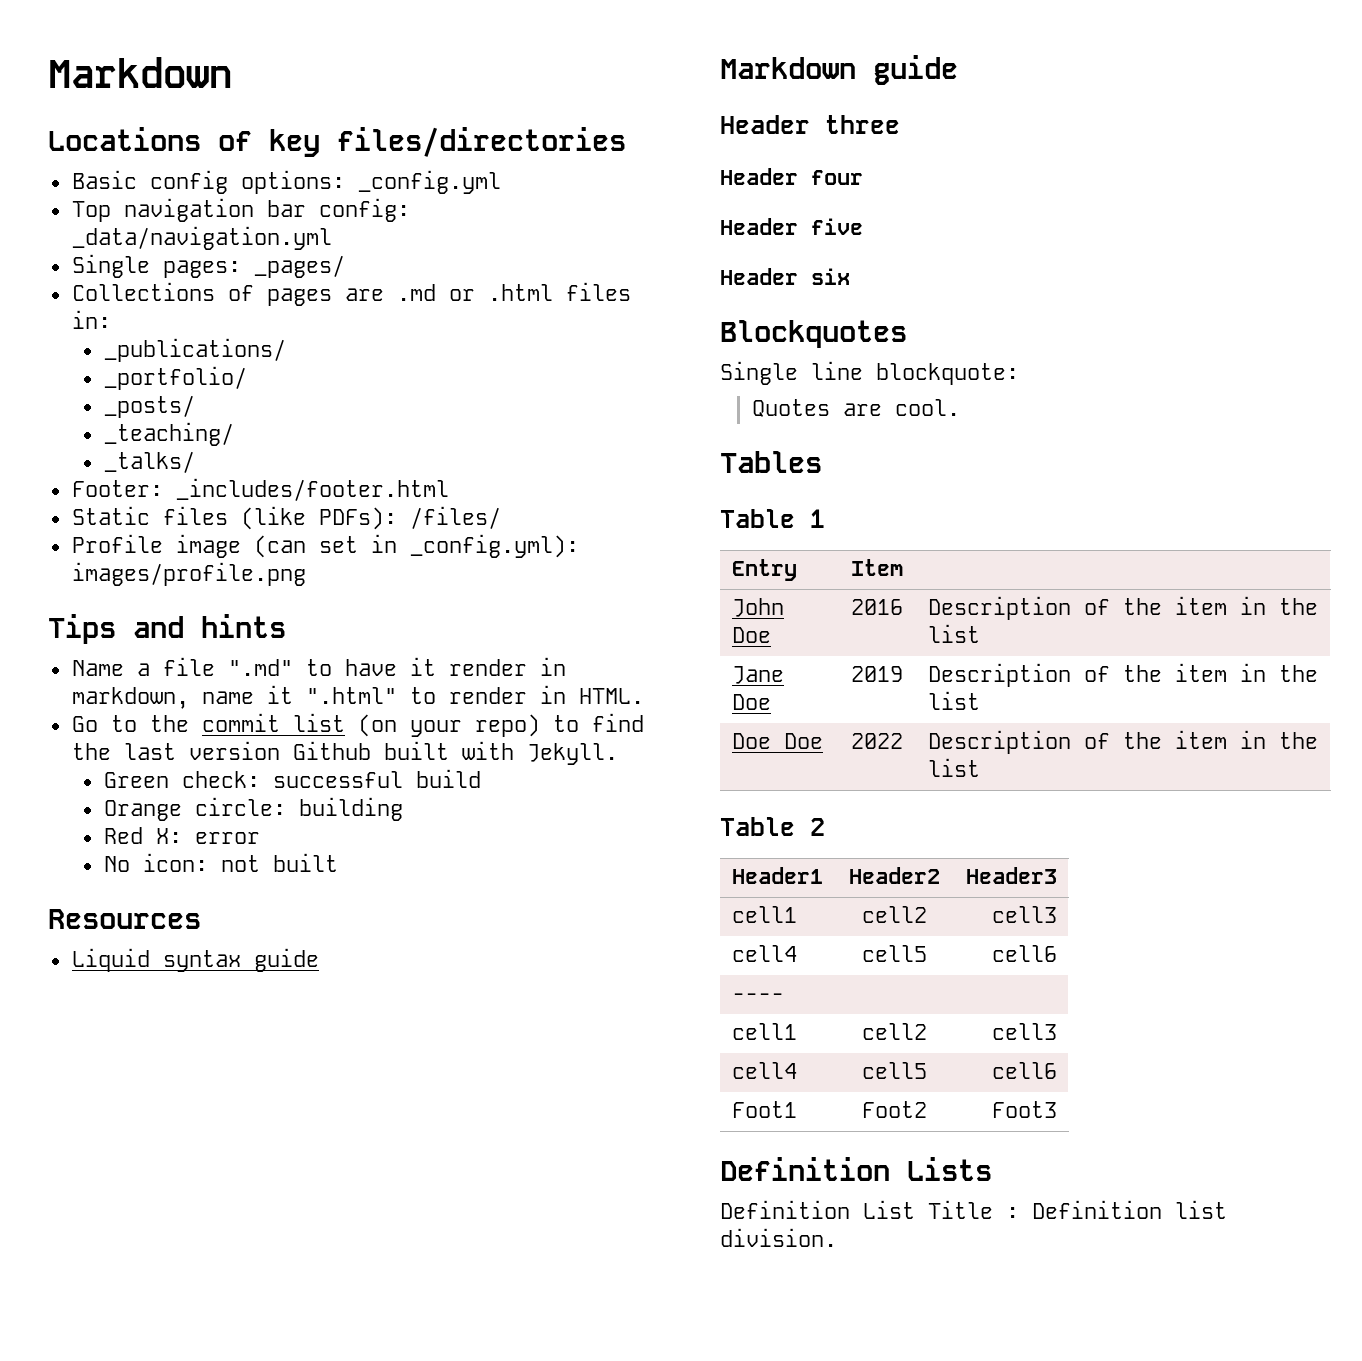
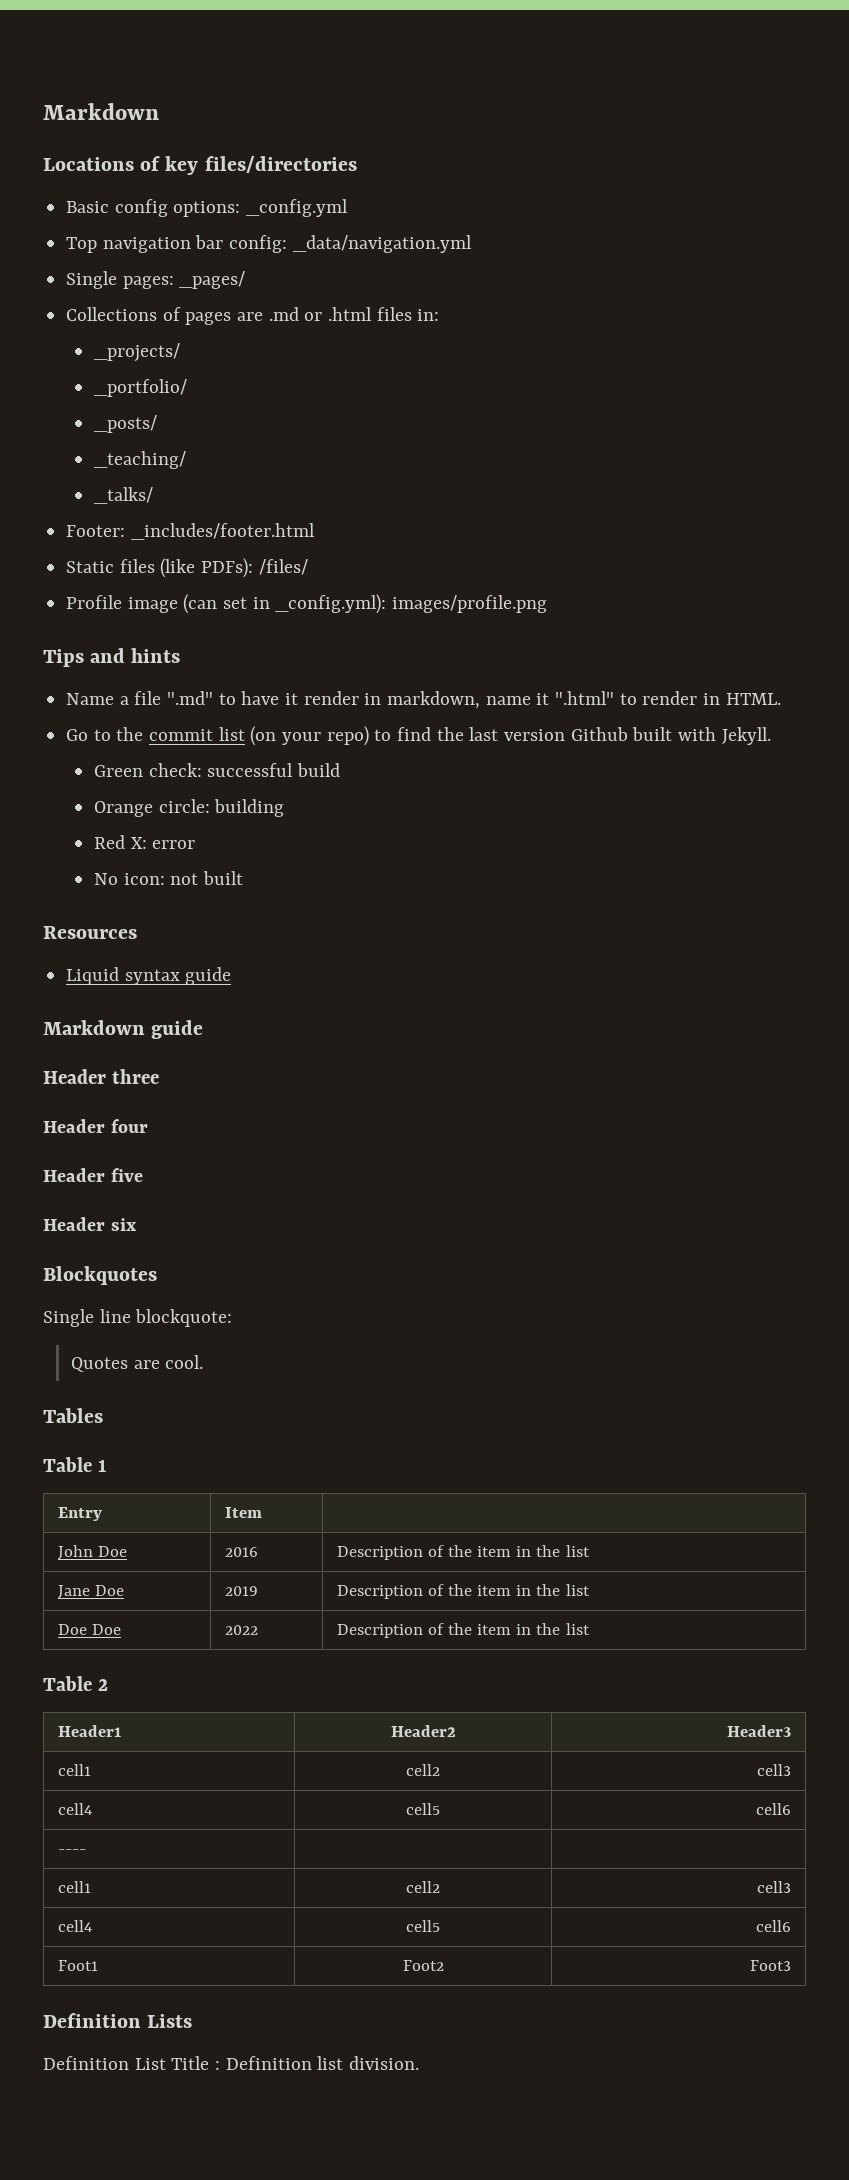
- _publications/
+ _projects/

